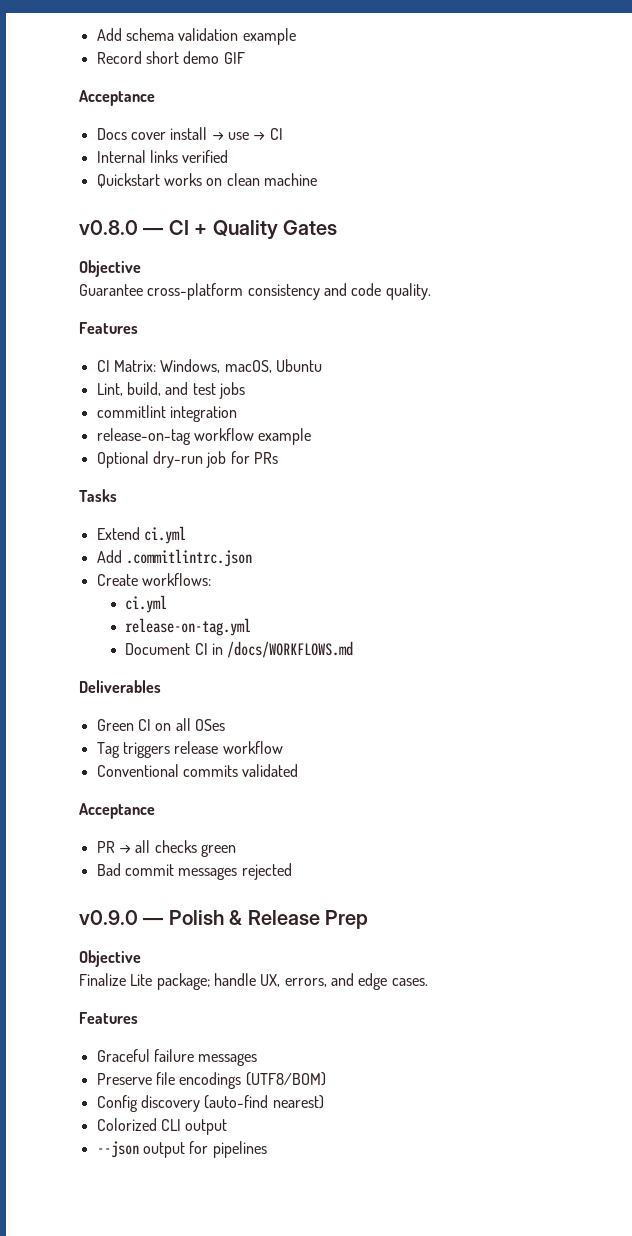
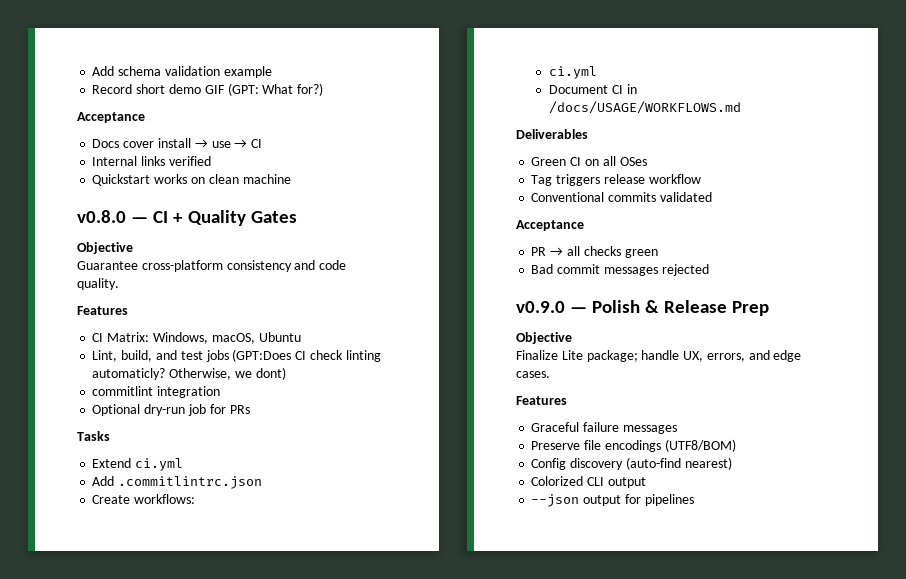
- Record short demo GIF
+ Record short demo GIF (GPT: What for?)
- Lint, build, and test jobs
+ Lint, build, and test jobs (GPT:Does CI check linting automaticly? Otherwise, we dont)
- release-on-tag workflow example
- release-on-tag.yml
- Document CI in /docs/WORKFLOWS.md
+ Document CI in /docs/USAGE/WORKFLOWS.md

